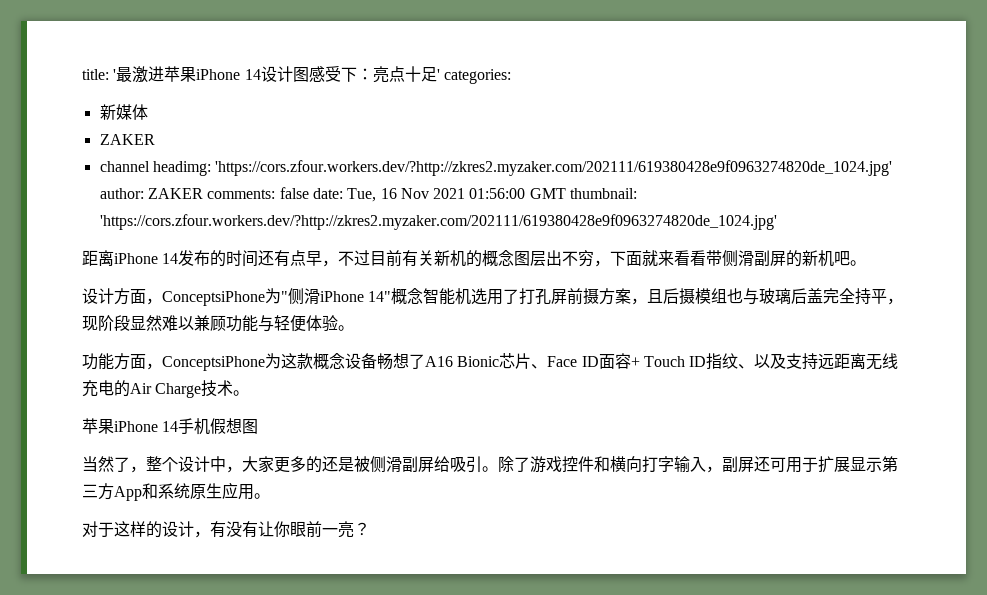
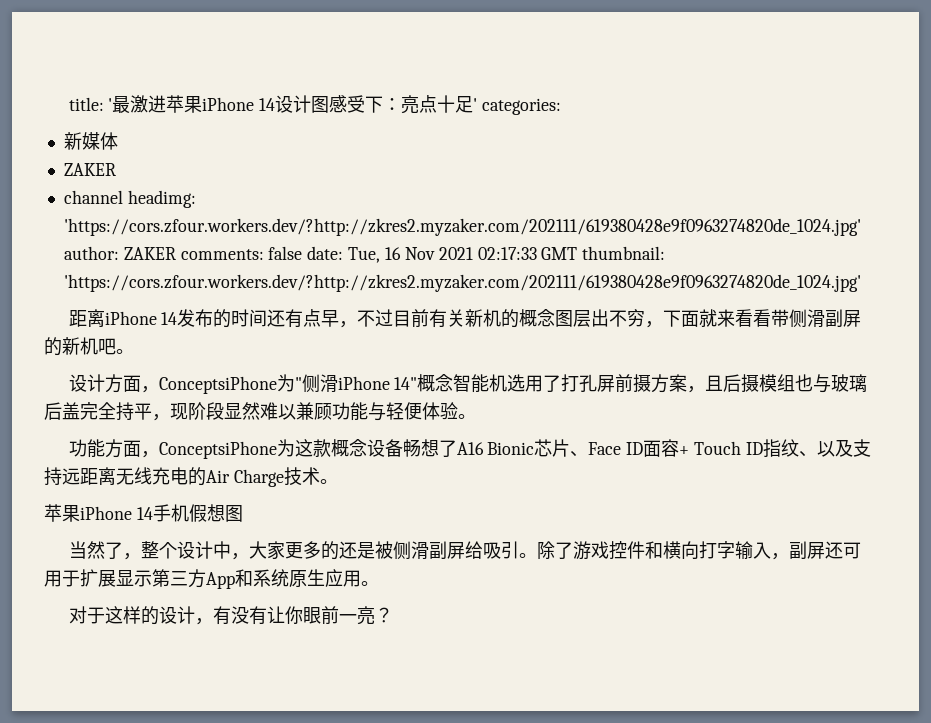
- channel headimg: 'https://cors.zfour.workers.dev/?http://zkres2.myzaker.com/202111/619380428e9f0963274820de_1024.jpg' author: ZAKER comments: false date: Tue, 16 Nov 2021 01:56:00 GMT thumbnail: 'https://cors.zfour.workers.dev/?http://zkres2.myzaker.com/202111/619380428e9f0963274820de_1024.jpg'
+ channel headimg: 'https://cors.zfour.workers.dev/?http://zkres2.myzaker.com/202111/619380428e9f0963274820de_1024.jpg' author: ZAKER comments: false date: Tue, 16 Nov 2021 02:17:33 GMT thumbnail: 'https://cors.zfour.workers.dev/?http://zkres2.myzaker.com/202111/619380428e9f0963274820de_1024.jpg'

